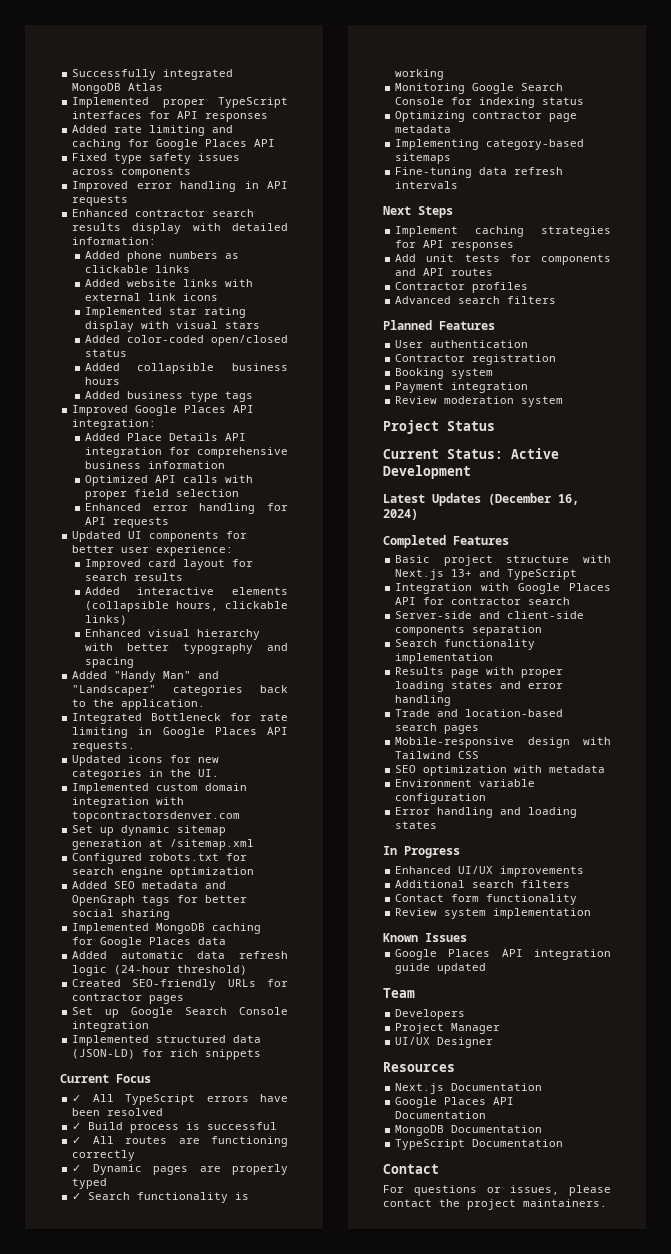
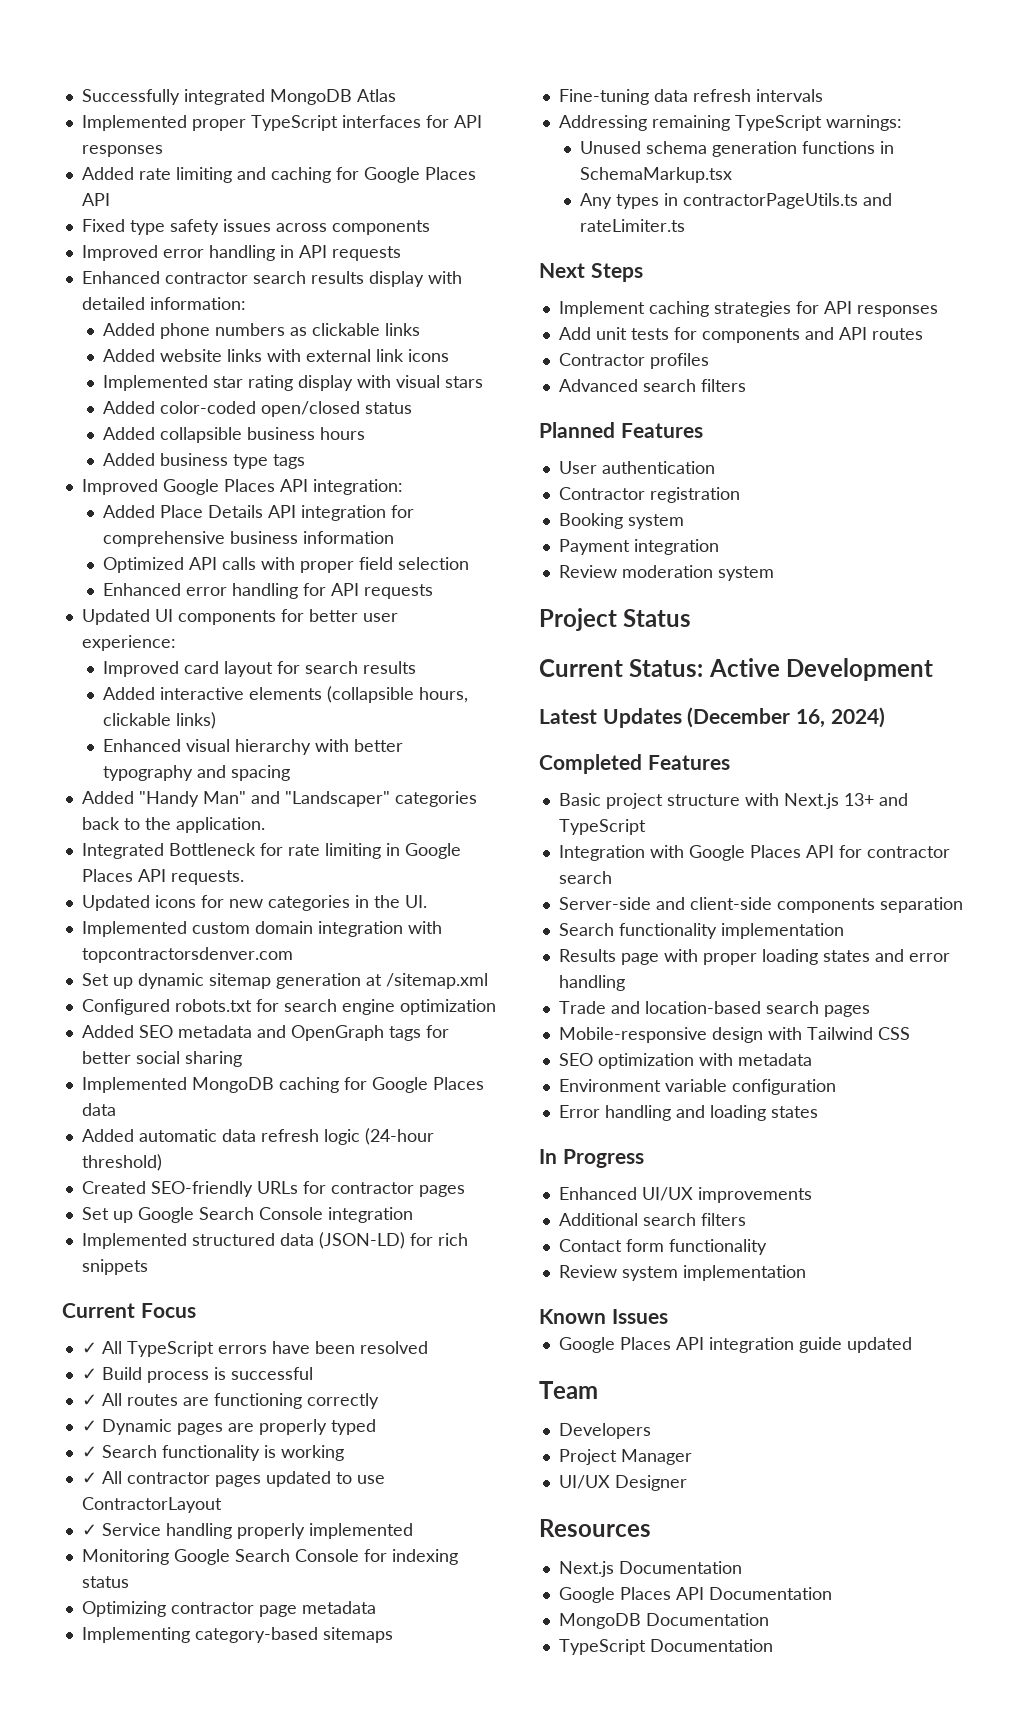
+ ✓ All contractor pages updated to use ContractorLayout
+ ✓ Service handling properly implemented
+ Addressing remaining TypeScript warnings:
+ Unused schema generation functions in SchemaMarkup.tsx
+ Any types in contractorPageUtils.ts and rateLimiter.ts
  TypeScript Documentation
- Contact
- For questions or issues, please contact the project maintainers.

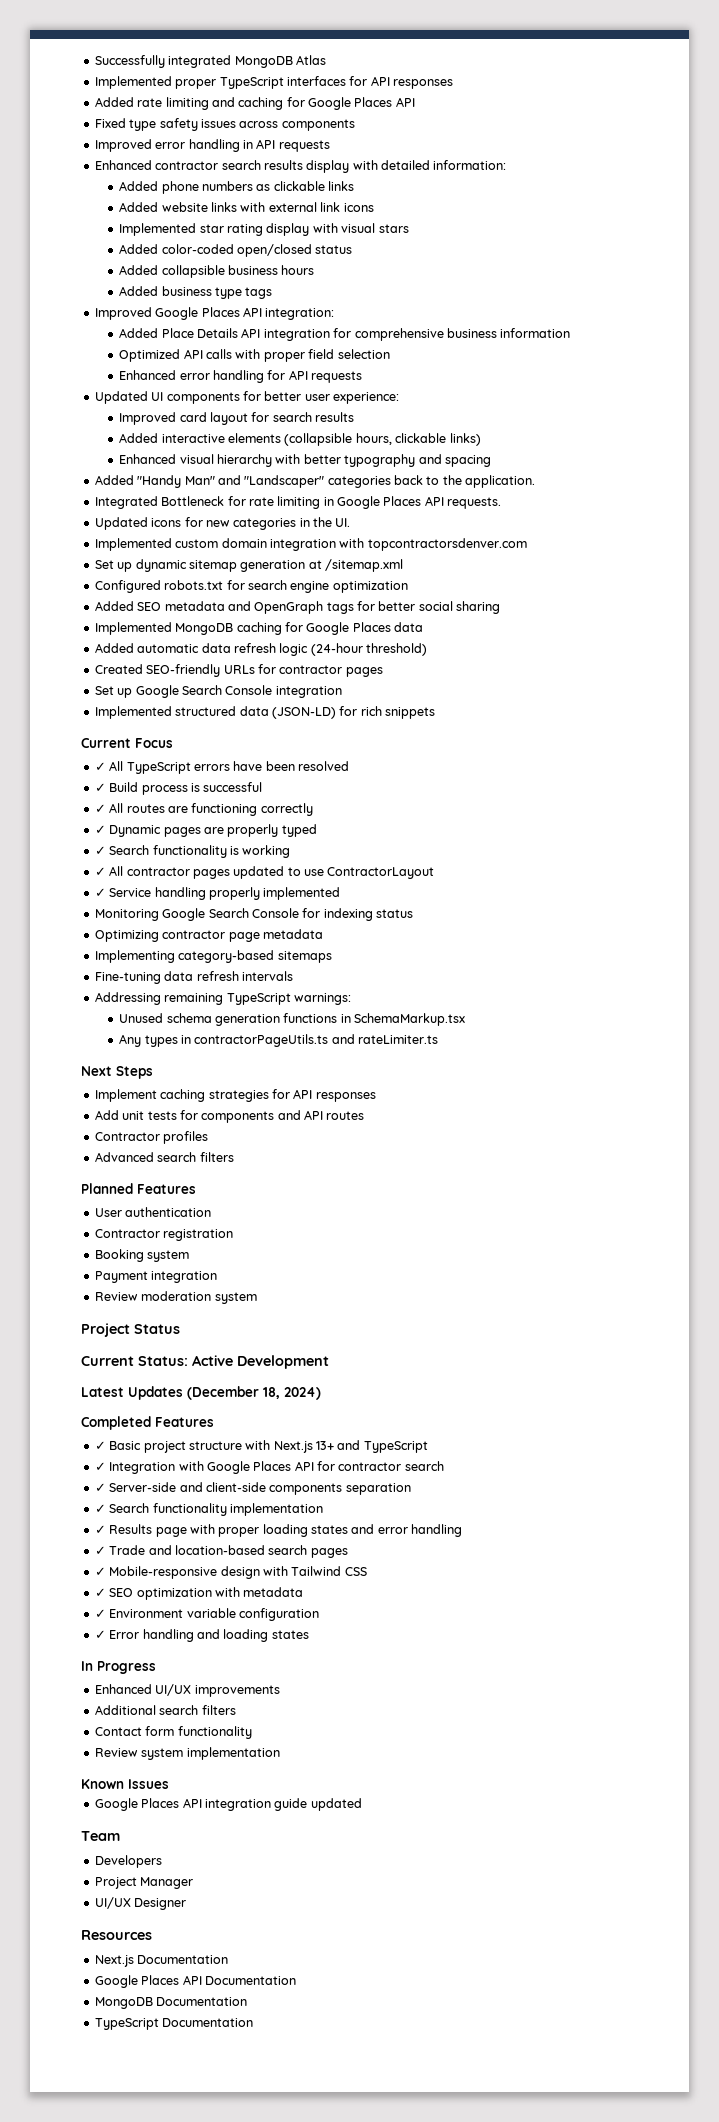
- Latest Updates (December 16, 2024)
+ Latest Updates (December 18, 2024)
- Basic project structure with Next.js 13+ and TypeScript
+ ✓ Basic project structure with Next.js 13+ and TypeScript
- Integration with Google Places API for contractor search
+ ✓ Integration with Google Places API for contractor search
- Server-side and client-side components separation
+ ✓ Server-side and client-side components separation
- Search functionality implementation
+ ✓ Search functionality implementation
- Results page with proper loading states and error handling
+ ✓ Results page with proper loading states and error handling
- Trade and location-based search pages
+ ✓ Trade and location-based search pages
- Mobile-responsive design with Tailwind CSS
+ ✓ Mobile-responsive design with Tailwind CSS
- SEO optimization with metadata
+ ✓ SEO optimization with metadata
- Environment variable configuration
+ ✓ Environment variable configuration
- Error handling and loading states
+ ✓ Error handling and loading states

